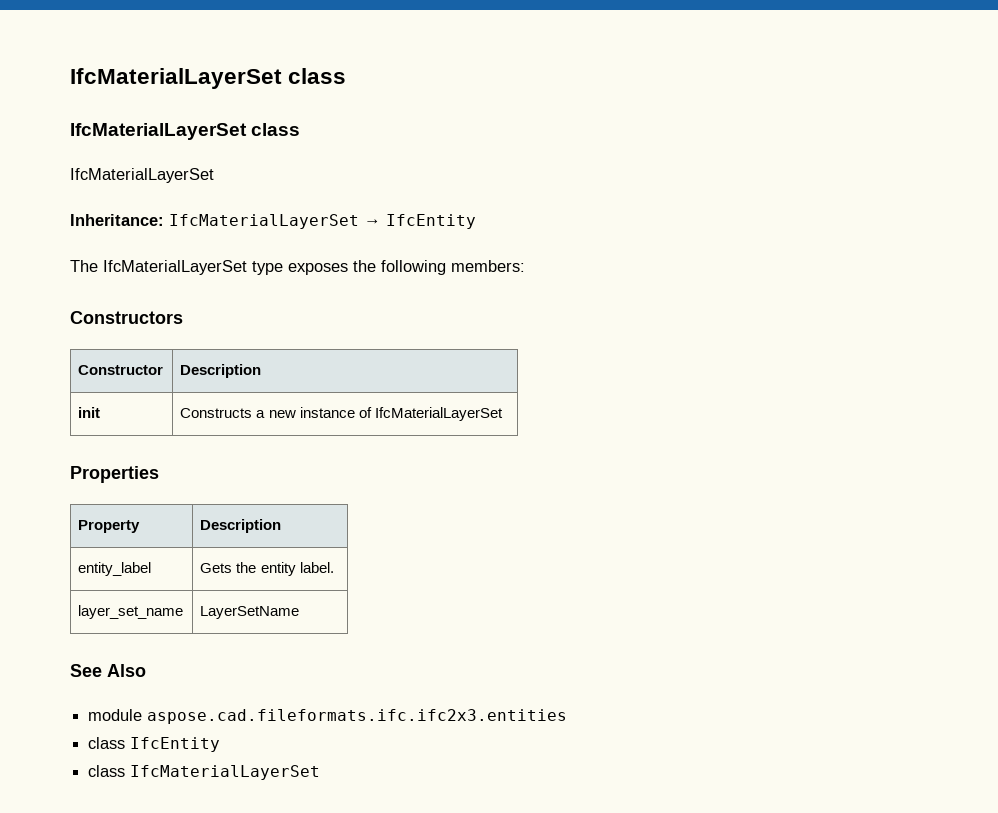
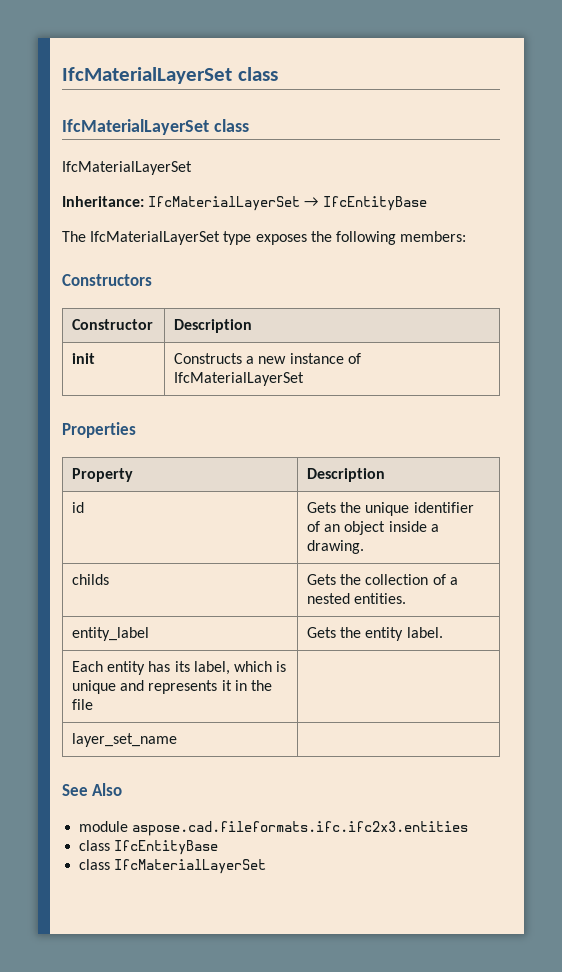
- Inheritance: IfcMaterialLayerSet → IfcEntity
+ Inheritance: IfcMaterialLayerSet → IfcEntityBase
+ id | Gets the unique identifier of an object inside a drawing.
+ childs | Gets the collection of a nested entities.
+ Each entity has its label, which is unique and represents it in the file |
- layer_set_name | LayerSetName
+ layer_set_name |
- class IfcEntity
+ class IfcEntityBase

